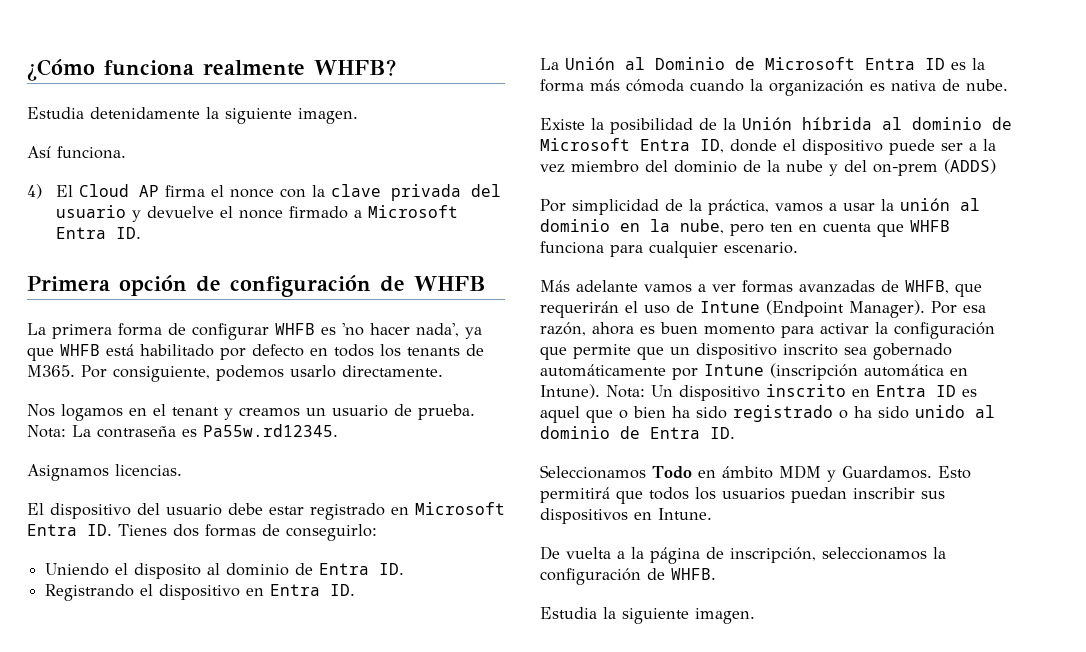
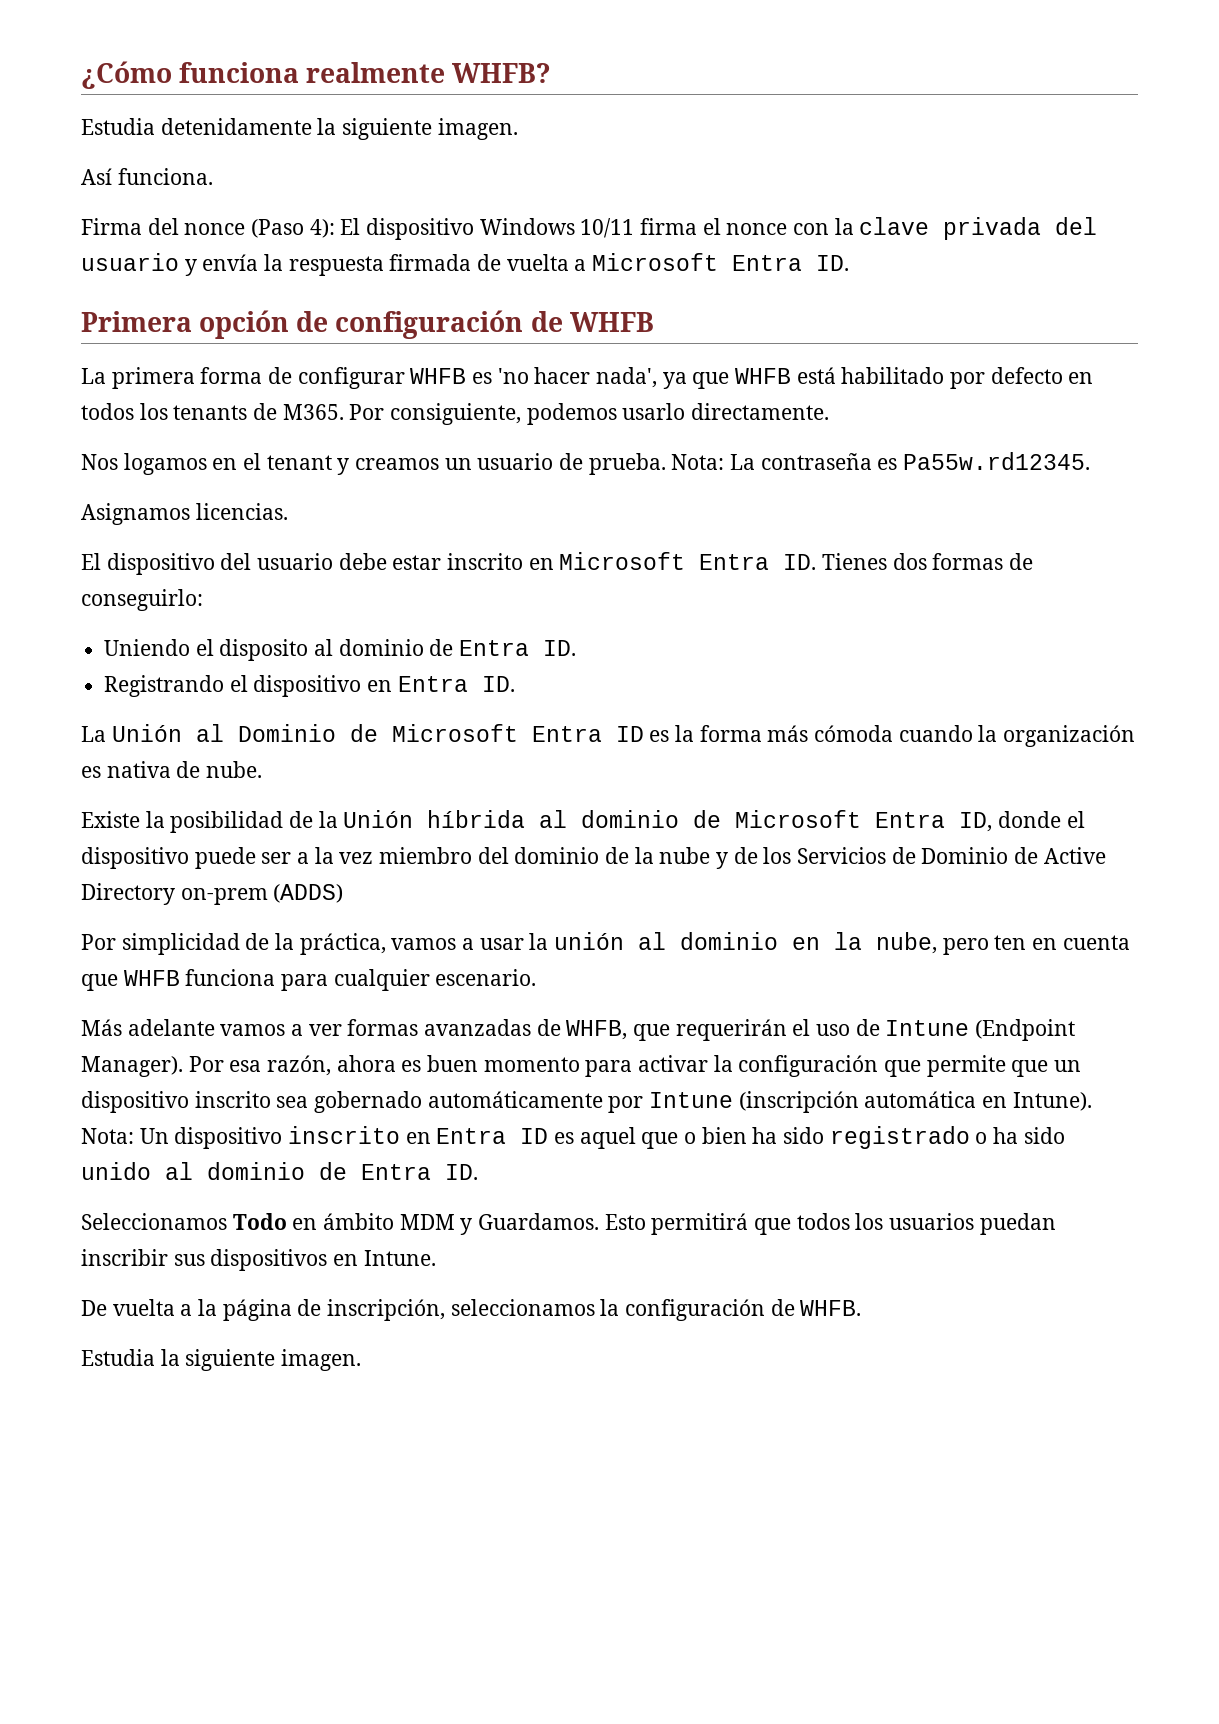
- 4) El Cloud AP firma el nonce con la clave privada del usuario y devuelve el nonce firmado a Microsoft Entra ID.
+ Firma del nonce (Paso 4): El dispositivo Windows 10/11 firma el nonce con la clave privada del usuario y envía la respuesta firmada de vuelta a Microsoft Entra ID.
- El dispositivo del usuario debe estar registrado en Microsoft Entra ID. Tienes dos formas de conseguirlo:
+ El dispositivo del usuario debe estar inscrito en Microsoft Entra ID. Tienes dos formas de conseguirlo:
- Existe la posibilidad de la Unión híbrida al dominio de Microsoft Entra ID, donde el dispositivo puede ser a la vez miembro del dominio de la nube y del on-prem (ADDS)
+ Existe la posibilidad de la Unión híbrida al dominio de Microsoft Entra ID, donde el dispositivo puede ser a la vez miembro del dominio de la nube y de los Servicios de Dominio de Active Directory on-prem (ADDS)

